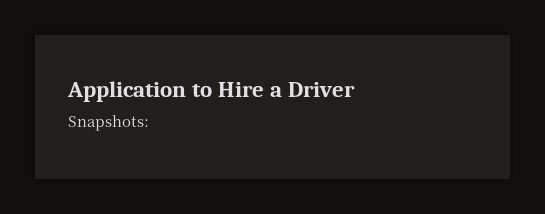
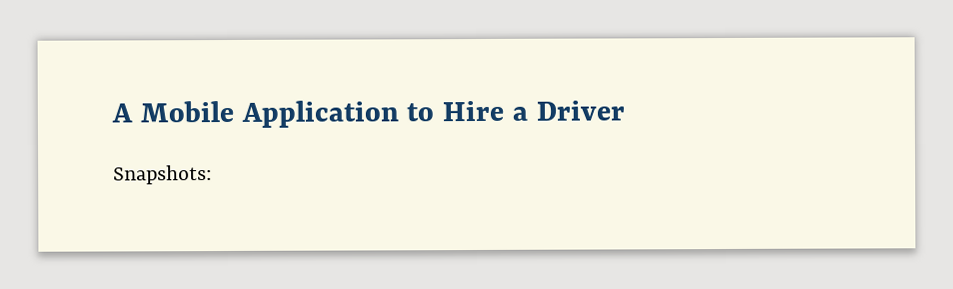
- Application to Hire a Driver
+ A Mobile Application to Hire a Driver

